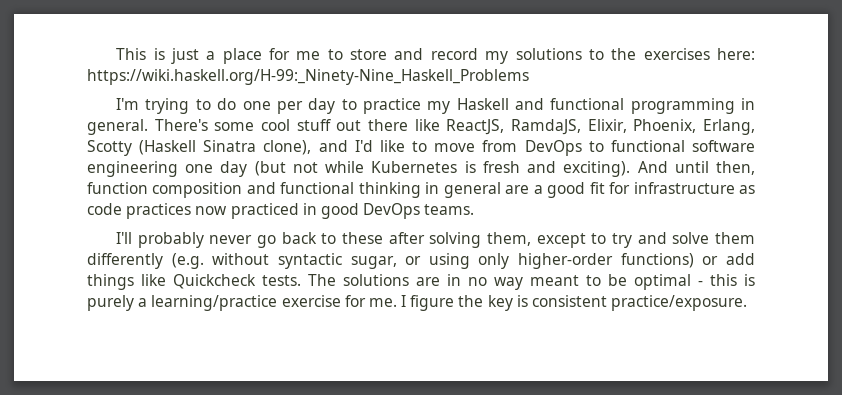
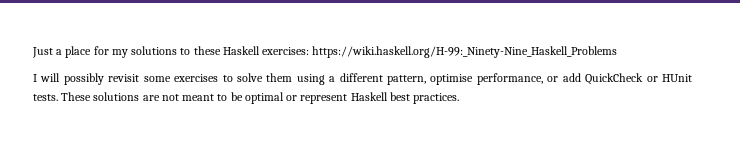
- This is just a place for me to store and record my solutions to the exercises here: https://wiki.haskell.org/H-99:_Ninety-Nine_Haskell_Problems
- I'm trying to do one per day to practice my Haskell and functional programming in general. There's some cool stuff out there like ReactJS, RamdaJS, Elixir, Phoenix, Erlang, Scotty (Haskell Sinatra clone), and I'd like to move from DevOps to functional software engineering one day (but not while Kubernetes is fresh and exciting). And until then, function composition and functional thinking in general are a good fit for infrastructure as code practices now practiced in good DevOps teams.
- I'll probably never go back to these after solving them, except to try and solve them differently (e.g. without syntactic sugar, or using only higher-order functions) or add things like Quickcheck tests. The solutions are in no way meant to be optimal - this is purely a learning/practice exercise for me. I figure the key is consistent practice/exposure.
+ Just a place for my solutions to these Haskell exercises: https://wiki.haskell.org/H-99:_Ninety-Nine_Haskell_Problems
+ I will possibly revisit some exercises to solve them using a different pattern, optimise performance, or add QuickCheck or HUnit tests. These solutions are not meant to be optimal or represent Haskell best practices.

